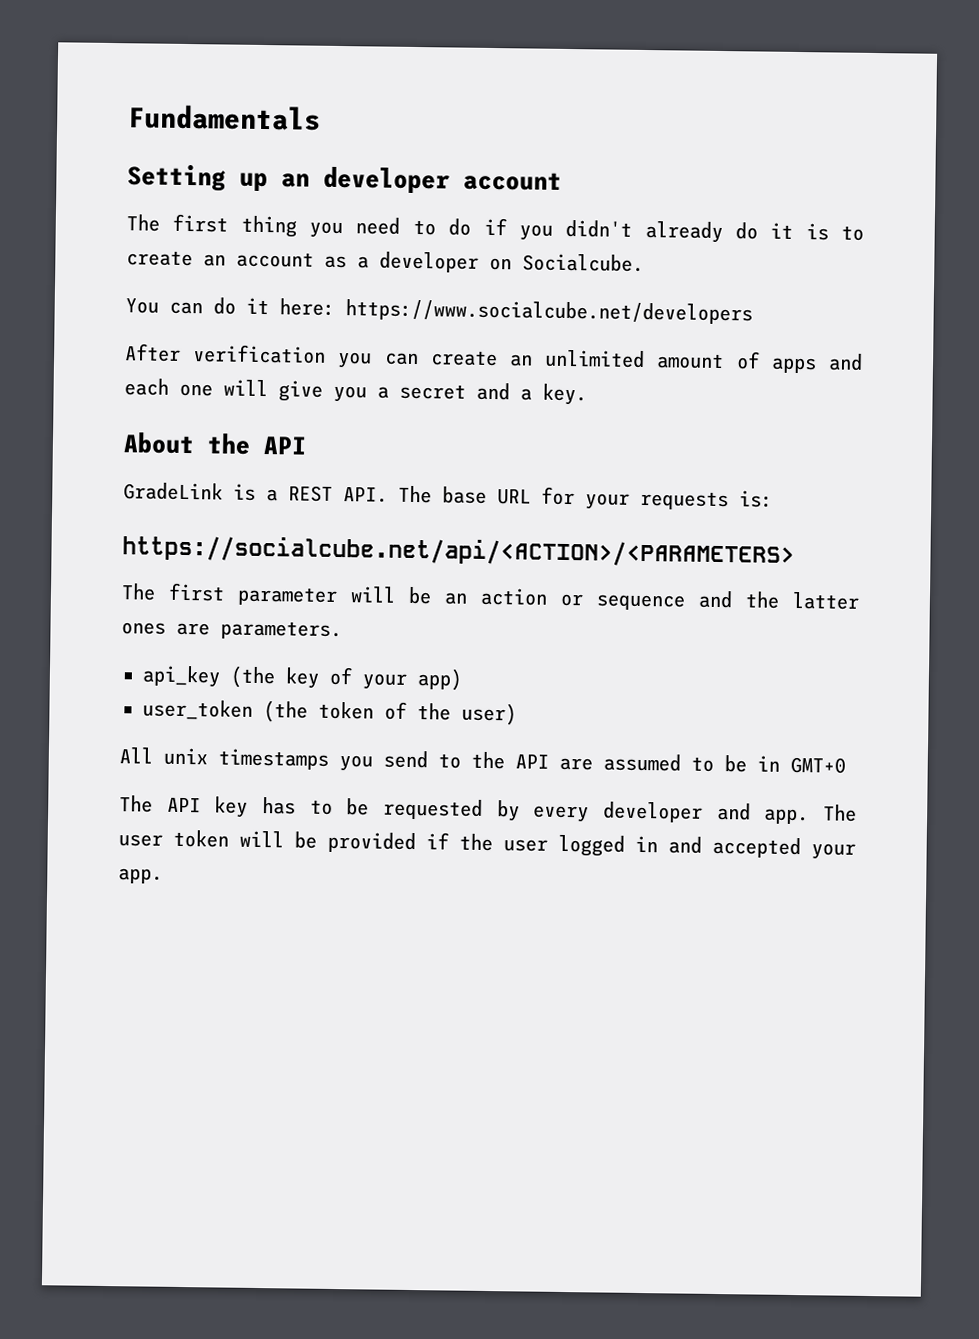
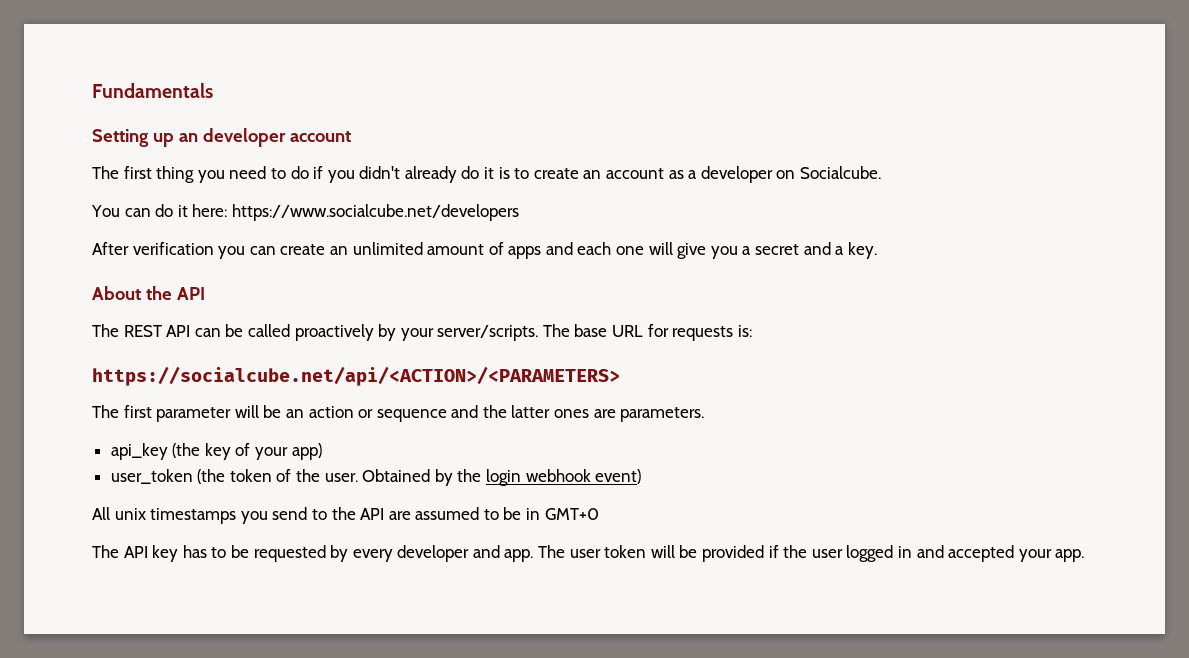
- GradeLink is a REST API. The base URL for your requests is:
+ The REST API can be called proactively by your server/scripts. The base URL for requests is:
- user_token (the token of the user)
+ user_token (the token of the user. Obtained by the login webhook event)

